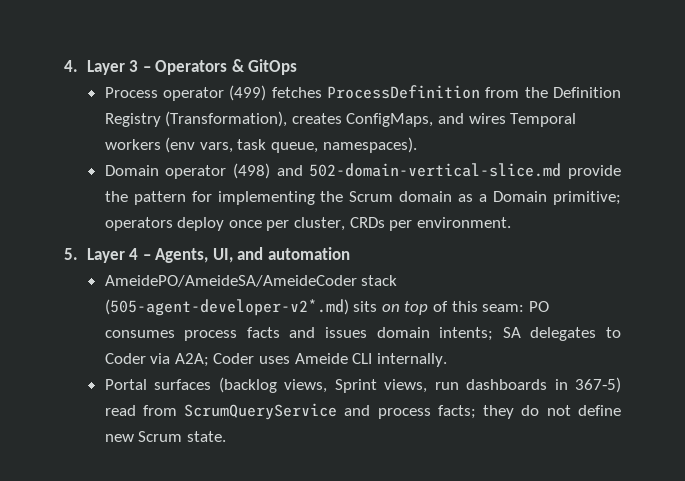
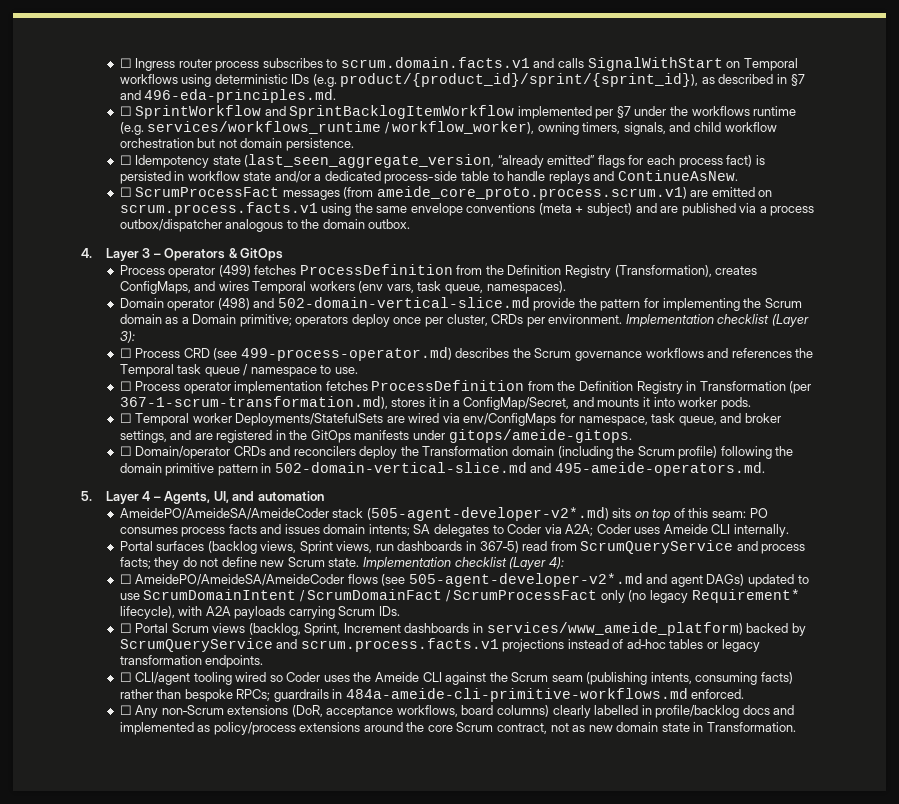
+ ☐ Ingress router process subscribes to scrum.domain.facts.v1 and calls SignalWithStart on Temporal workflows using deterministic IDs (e.g. product/{product_id}/sprint/{sprint_id}), as described in §7 and 496-eda-principles.md.
+ ☐ SprintWorkflow and SprintBacklogItemWorkflow implemented per §7 under the workflows runtime (e.g. services/workflows_runtime / workflow_worker), owning timers, signals, and child workflow orchestration but not domain persistence.
+ ☐ Idempotency state (last_seen_aggregate_version, “already emitted” flags for each process fact) is persisted in workflow state and/or a dedicated process-side table to handle replays and ContinueAsNew.
+ ☐ ScrumProcessFact messages (from ameide_core_proto.process.scrum.v1) are emitted on scrum.process.facts.v1 using the same envelope conventions (meta + subject) and are published via a process outbox/dispatcher analogous to the domain outbox.
+ Implementation checklist (Layer 3):
+ ☐ Process CRD (see 499-process-operator.md) describes the Scrum governance workflows and references the Temporal task queue / namespace to use.
+ ☐ Process operator implementation fetches ProcessDefinition from the Definition Registry in Transformation (per 367-1-scrum-transformation.md), stores it in a ConfigMap/Secret, and mounts it into worker pods.
+ ☐ Temporal worker Deployments/StatefulSets are wired via env/ConfigMaps for namespace, task queue, and broker settings, and are registered in the GitOps manifests under gitops/ameide-gitops.
+ ☐ Domain/operator CRDs and reconcilers deploy the Transformation domain (including the Scrum profile) following the domain primitive pattern in 502-domain-vertical-slice.md and 495-ameide-operators.md.
+ Implementation checklist (Layer 4):
+ ☐ AmeidePO/AmeideSA/AmeideCoder flows (see 505-agent-developer-v2*.md and agent DAGs) updated to use ScrumDomainIntent / ScrumDomainFact / ScrumProcessFact only (no legacy Requirement* lifecycle), with A2A payloads carrying Scrum IDs.
+ ☐ Portal Scrum views (backlog, Sprint, Increment dashboards in services/www_ameide_platform) backed by ScrumQueryService and scrum.process.facts.v1 projections instead of ad‑hoc tables or legacy transformation endpoints.
+ ☐ CLI/agent tooling wired so Coder uses the Ameide CLI against the Scrum seam (publishing intents, consuming facts) rather than bespoke RPCs; guardrails in 484a-ameide-cli-primitive-workflows.md enforced.
+ ☐ Any non‑Scrum extensions (DoR, acceptance workflows, board columns) clearly labelled in profile/backlog docs and implemented as policy/process extensions around the core Scrum contract, not as new domain state in Transformation.

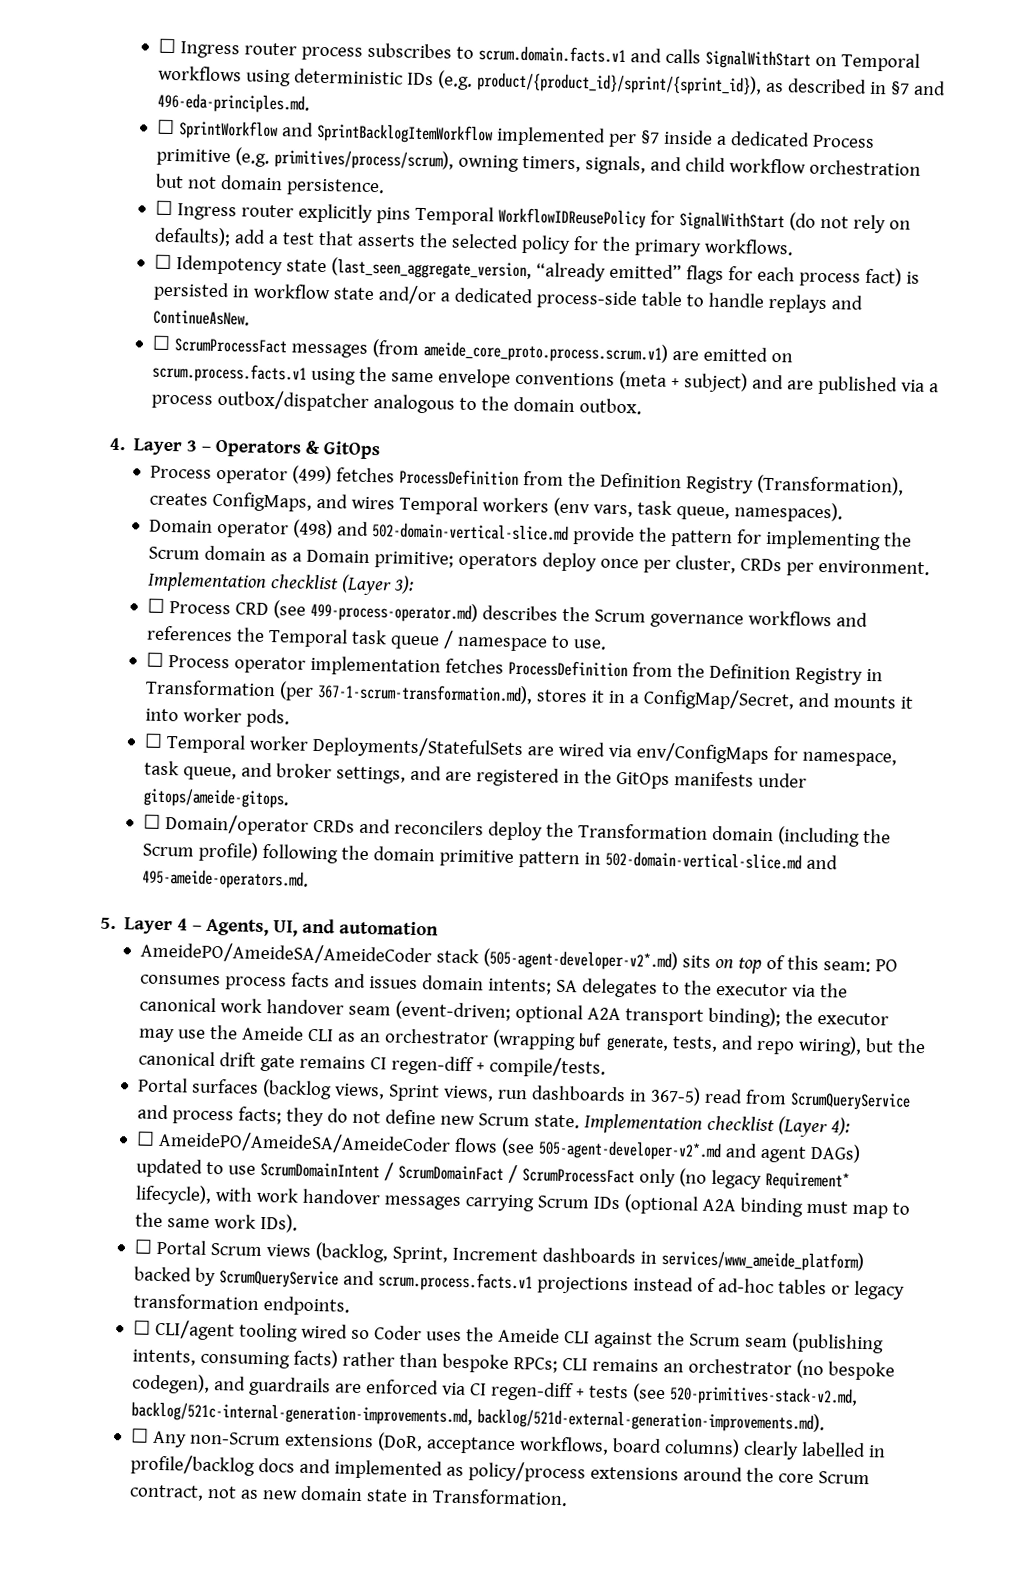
- ☐ SprintWorkflow and SprintBacklogItemWorkflow implemented per §7 under the workflows runtime (e.g. services/workflows_runtime / workflow_worker), owning timers, signals, and child workflow orchestration but not domain persistence.
+ ☐ SprintWorkflow and SprintBacklogItemWorkflow implemented per §7 inside a dedicated Process primitive (e.g. primitives/process/scrum), owning timers, signals, and child workflow orchestration but not domain persistence.
+ ☐ Ingress router explicitly pins Temporal WorkflowIDReusePolicy for SignalWithStart (do not rely on defaults); add a test that asserts the selected policy for the primary workflows.
- AmeidePO/AmeideSA/AmeideCoder stack (505-agent-developer-v2*.md) sits on top of this seam: PO consumes process facts and issues domain intents; SA delegates to Coder via A2A; Coder uses Ameide CLI internally.
+ AmeidePO/AmeideSA/AmeideCoder stack (505-agent-developer-v2*.md) sits on top of this seam: PO consumes process facts and issues domain intents; SA delegates to the executor via the canonical work handover seam (event-driven; optional A2A transport binding); the executor may use the Ameide CLI as an orchestrator (wrapping buf generate, tests, and repo wiring), but the canonical drift gate remains CI regen-diff + compile/tests.
- ☐ AmeidePO/AmeideSA/AmeideCoder flows (see 505-agent-developer-v2*.md and agent DAGs) updated to use ScrumDomainIntent / ScrumDomainFact / ScrumProcessFact only (no legacy Requirement* lifecycle), with A2A payloads carrying Scrum IDs.
+ ☐ AmeidePO/AmeideSA/AmeideCoder flows (see 505-agent-developer-v2*.md and agent DAGs) updated to use ScrumDomainIntent / ScrumDomainFact / ScrumProcessFact only (no legacy Requirement* lifecycle), with work handover messages carrying Scrum IDs (optional A2A binding must map to the same work IDs).
- ☐ CLI/agent tooling wired so Coder uses the Ameide CLI against the Scrum seam (publishing intents, consuming facts) rather than bespoke RPCs; guardrails in 484a-ameide-cli-primitive-workflows.md enforced.
+ ☐ CLI/agent tooling wired so Coder uses the Ameide CLI against the Scrum seam (publishing intents, consuming facts) rather than bespoke RPCs; CLI remains an orchestrator (no bespoke codegen), and guardrails are enforced via CI regen-diff + tests (see 520-primitives-stack-v2.md, backlog/521c-internal-generation-improvements.md, backlog/521d-external-generation-improvements.md).

